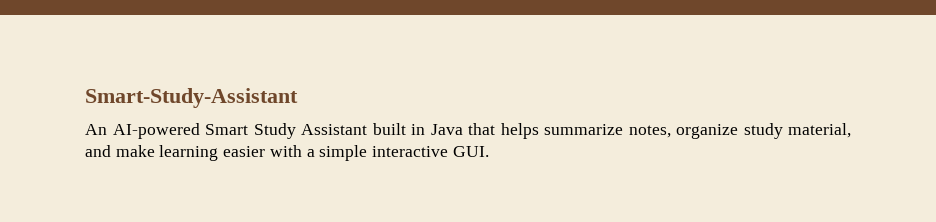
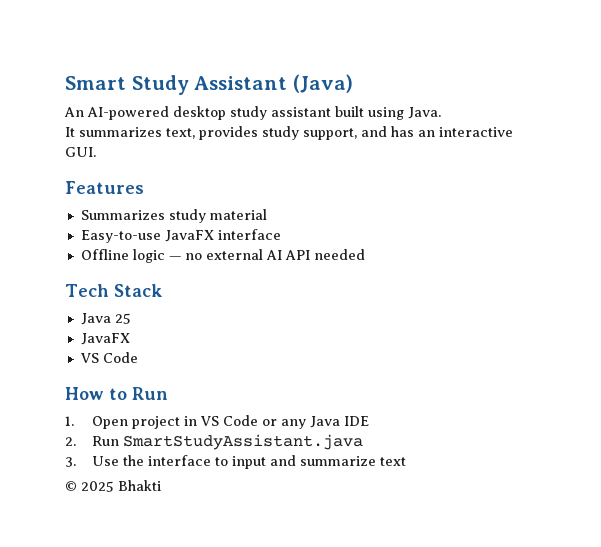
- Smart-Study-Assistant
- An AI-powered Smart Study Assistant built in Java that helps summarize notes, organize study material, and make learning easier with a simple interactive GUI.
+ Smart Study Assistant (Java)
+ An AI-powered desktop study assistant built using Java.
+ It summarizes text, provides study support, and has an interactive GUI.
+ Features
+ Summarizes study material
+ Easy-to-use JavaFX interface
+ Offline logic — no external AI API needed
+ Tech Stack
+ Java 25
+ JavaFX
+ VS Code
+ How to Run
+ 1. Open project in VS Code or any Java IDE
+ 2. Run SmartStudyAssistant.java
+ 3. Use the interface to input and summarize text
+ © 2025 Bhakti

